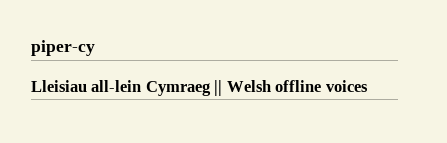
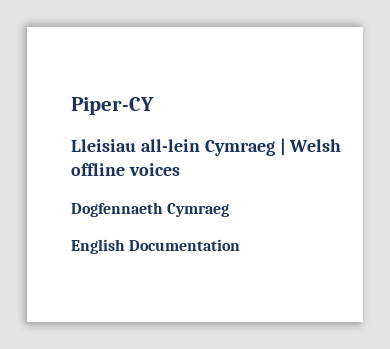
- piper-cy
+ Piper-CY
- Lleisiau all-lein Cymraeg || Welsh offline voices
+ Lleisiau all-lein Cymraeg | Welsh offline voices
+ Dogfennaeth Cymraeg
+ English Documentation

